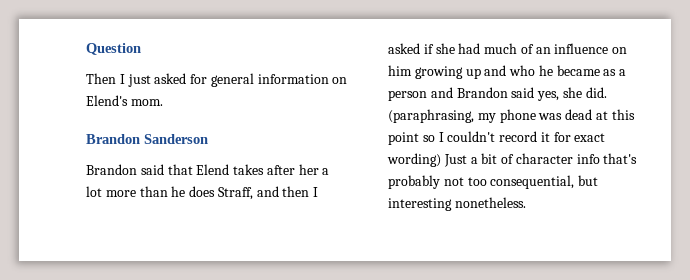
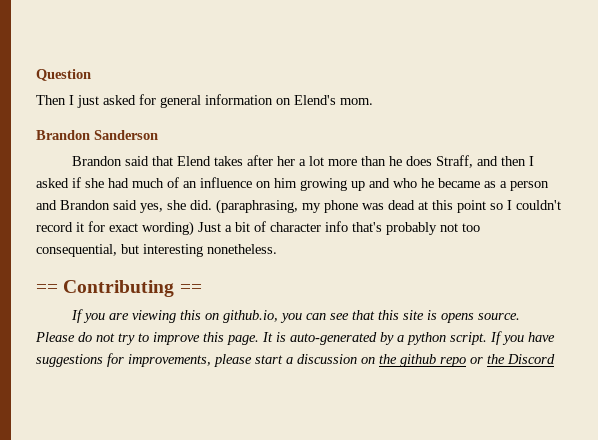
+ == Contributing ==
+ If you are viewing this on github.io, you can see that this site is opens source. Please do not try to improve this page. It is auto-generated by a python script. If you have suggestions for improvements, please start a discussion on the github repo or the Discord

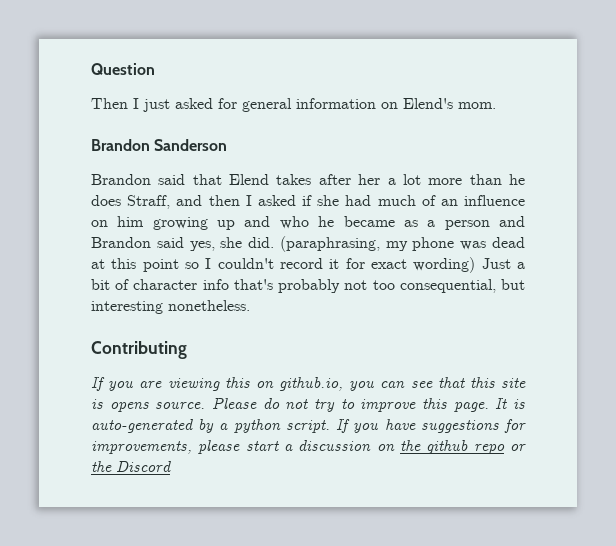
- == Contributing ==
+ Contributing

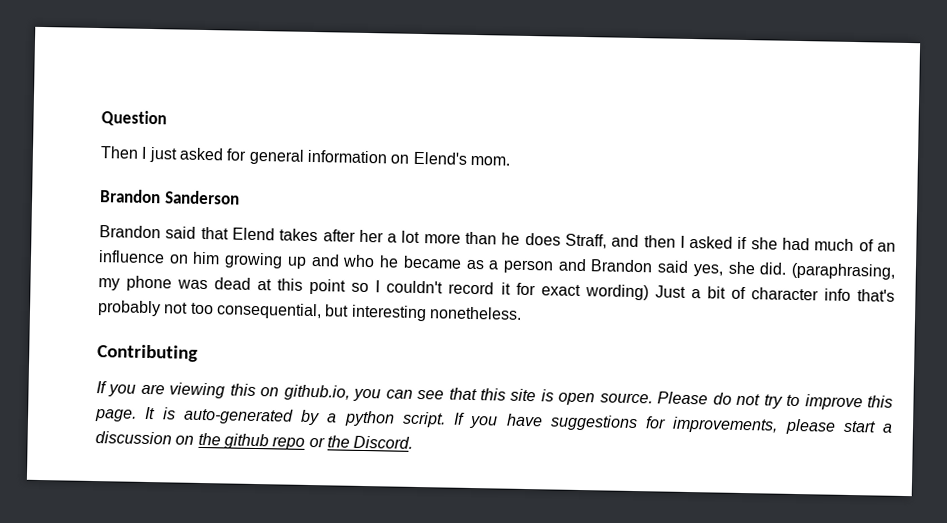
- If you are viewing this on github.io, you can see that this site is opens source.
+ If you are viewing this on github.io, you can see that this site is open source.
- If you have suggestions for improvements, please start a discussion on the github repo or the Discord
+ If you have suggestions for improvements, please start a discussion on the github repo or the Discord.

